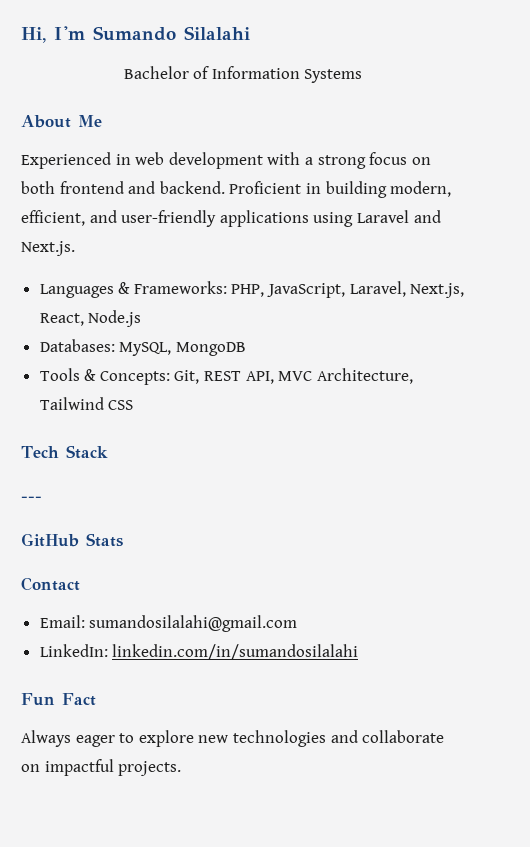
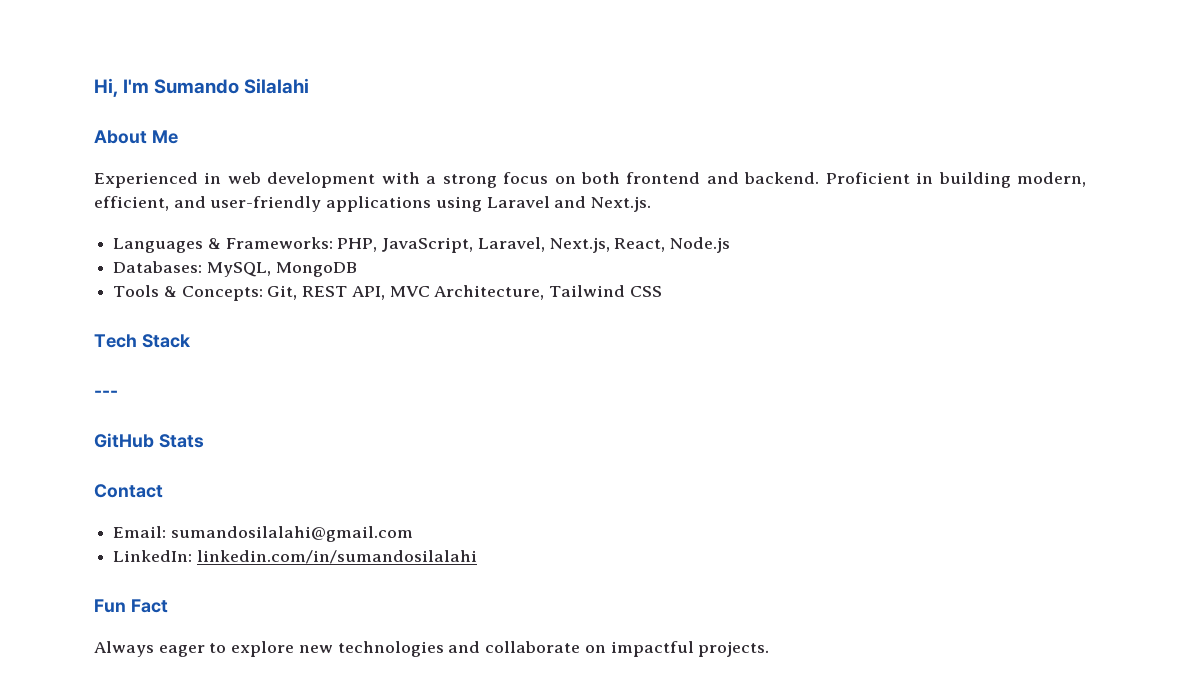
- Bachelor of Information Systems

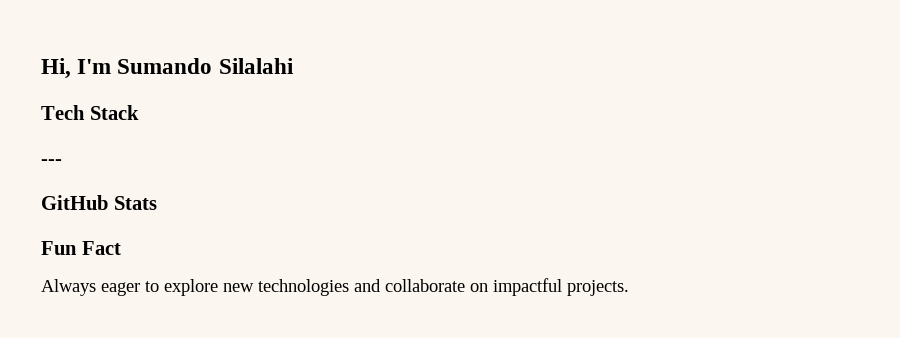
- About Me
- Experienced in web development with a strong focus on both frontend and backend. Proficient in building modern, efficient, and user-friendly applications using Laravel and Next.js.
- Languages & Frameworks: PHP, JavaScript, Laravel, Next.js, React, Node.js
- Databases: MySQL, MongoDB
- Tools & Concepts: Git, REST API, MVC Architecture, Tailwind CSS
- Contact
- Email: sumandosilalahi@gmail.com
- LinkedIn: linkedin.com/in/sumandosilalahi

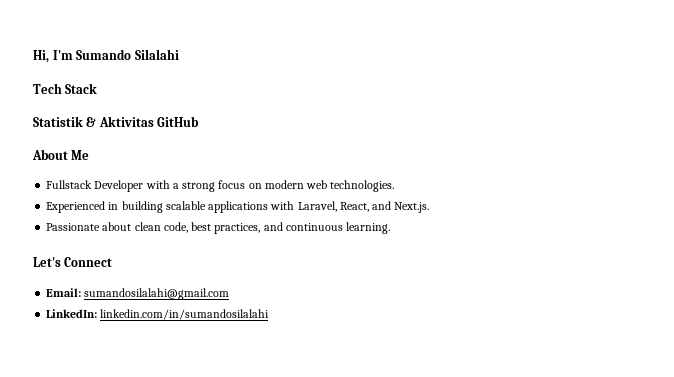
- ---
- GitHub Stats
- Fun Fact
- Always eager to explore new technologies and collaborate on impactful projects.
+ Statistik & Aktivitas GitHub
+ About Me
+ Fullstack Developer with a strong focus on modern web technologies.
+ Experienced in building scalable applications with Laravel, React, and Next.js.
+ Passionate about clean code, best practices, and continuous learning.
+ Let's Connect
+ Email: sumandosilalahi@gmail.com
+ LinkedIn: linkedin.com/in/sumandosilalahi

